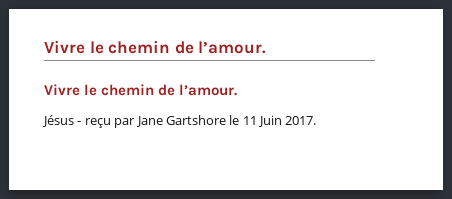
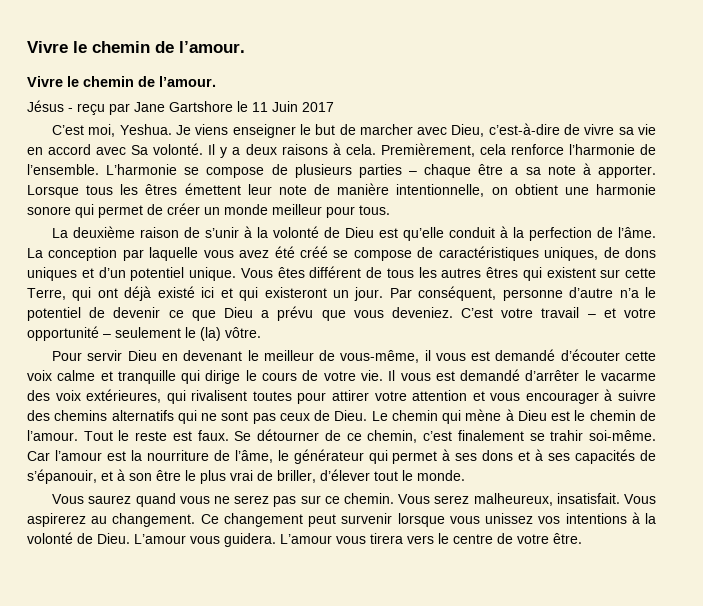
- Jésus - reçu par Jane Gartshore le 11 Juin 2017.
+ Jésus - reçu par Jane Gartshore le 11 Juin 2017
+ C’est moi, Yeshua. Je viens enseigner le but de marcher avec Dieu, c’est-à-dire de vivre sa vie en accord avec Sa volonté. Il y a deux raisons à cela. Premièrement, cela renforce l’harmonie de l’ensemble. L’harmonie se compose de plusieurs parties – chaque être a sa note à apporter. Lorsque tous les êtres émettent leur note de manière intentionnelle, on obtient une harmonie sonore qui permet de créer un monde meilleur pour tous.
+ La deuxième raison de s’unir à la volonté de Dieu est qu’elle conduit à la perfection de l’âme. La conception par laquelle vous avez été créé se compose de caractéristiques uniques, de dons uniques et d’un potentiel unique. Vous êtes différent de tous les autres êtres qui existent sur cette Terre, qui ont déjà existé ici et qui existeront un jour. Par conséquent, personne d’autre n’a le potentiel de devenir ce que Dieu a prévu que vous deveniez. C’est votre travail – et votre opportunité – seulement le (la) vôtre.
+ Pour servir Dieu en devenant le meilleur de vous-même, il vous est demandé d’écouter cette voix calme et tranquille qui dirige le cours de votre vie. Il vous est demandé d’arrêter le vacarme des voix extérieures, qui rivalisent toutes pour attirer votre attention et vous encourager à suivre des chemins alternatifs qui ne sont pas ceux de Dieu. Le chemin qui mène à Dieu est le chemin de l’amour. Tout le reste est faux. Se détourner de ce chemin, c’est finalement se trahir soi-même. Car l’amour est la nourriture de l’âme, le générateur qui permet à ses dons et à ses capacités de s’épanouir, et à son être le plus vrai de briller, d’élever tout le monde.
+ Vous saurez quand vous ne serez pas sur ce chemin. Vous serez malheureux, insatisfait. Vous aspirerez au changement. Ce changement peut survenir lorsque vous unissez vos intentions à la volonté de Dieu. L’amour vous guidera. L’amour vous tirera vers le centre de votre être.

